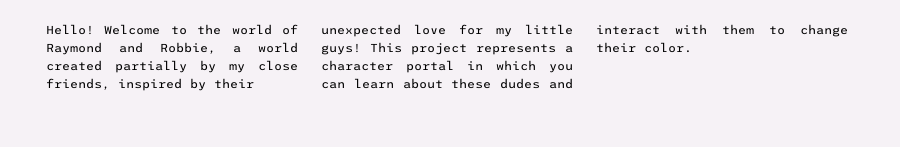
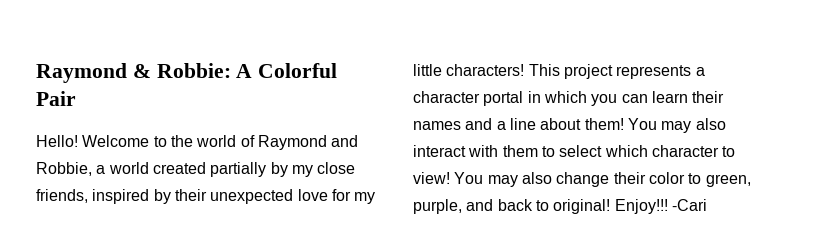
+ Raymond & Robbie: A Colorful Pair
- Welcome to the world of Raymond and Robbie, a world created partially by my close friends, inspired by their unexpected love for my little guys!
+ Welcome to the world of Raymond and Robbie, a world created partially by my close friends, inspired by their unexpected love for my little characters!
- This project represents a character portal in which you can learn about these dudes and interact with them to change their color.
+ This project represents a character portal in which you can learn their names and a line about them! You may also interact with them to select which character to view! You may also change their color to green, purple, and back to original! Enjoy!!! -Cari

